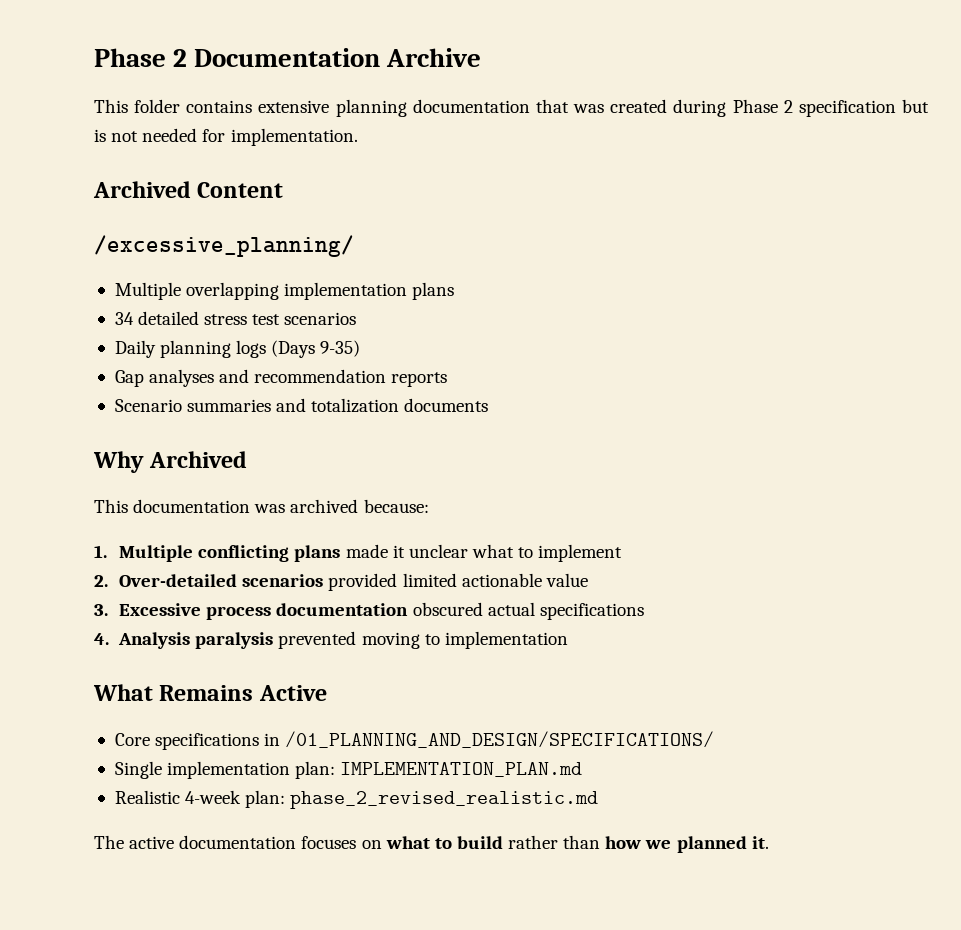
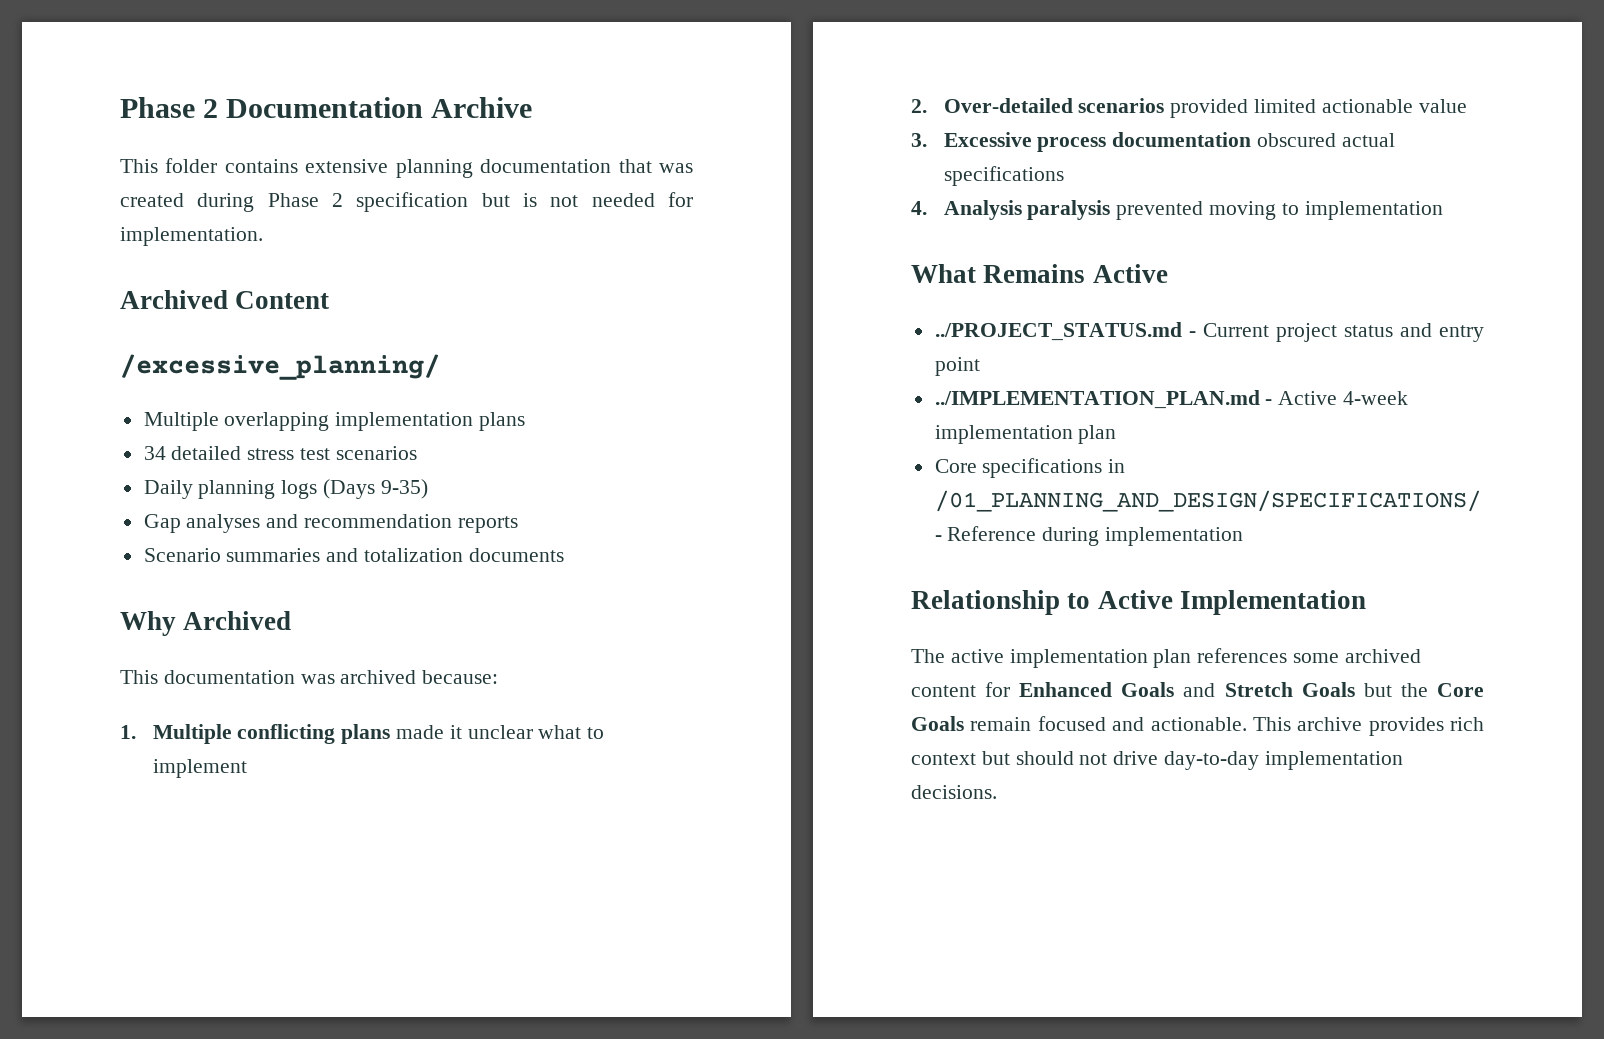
- Core specifications in /01_PLANNING_AND_DESIGN/SPECIFICATIONS/
- Single implementation plan: IMPLEMENTATION_PLAN.md
- Realistic 4-week plan: phase_2_revised_realistic.md
- The active documentation focuses on what to build rather than how we planned it.
+ ../PROJECT_STATUS.md - Current project status and entry point
+ ../IMPLEMENTATION_PLAN.md - Active 4-week implementation plan
+ Core specifications in /01_PLANNING_AND_DESIGN/SPECIFICATIONS/ - Reference during implementation
+ Relationship to Active Implementation
+ The active implementation plan references some archived content for Enhanced Goals and Stretch Goals but the Core Goals remain focused and actionable. This archive provides rich context but should not drive day-to-day implementation decisions.

